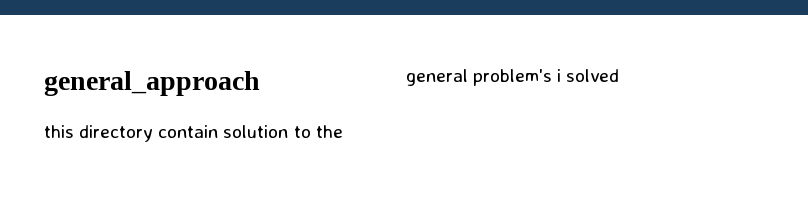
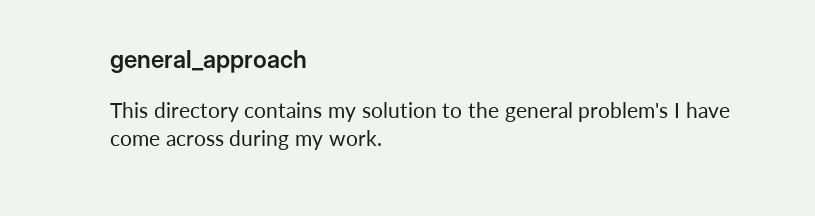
- this directory contain solution to the general problem's i solved
+ This directory contains my solution to the general problem's I have come across during my work.

